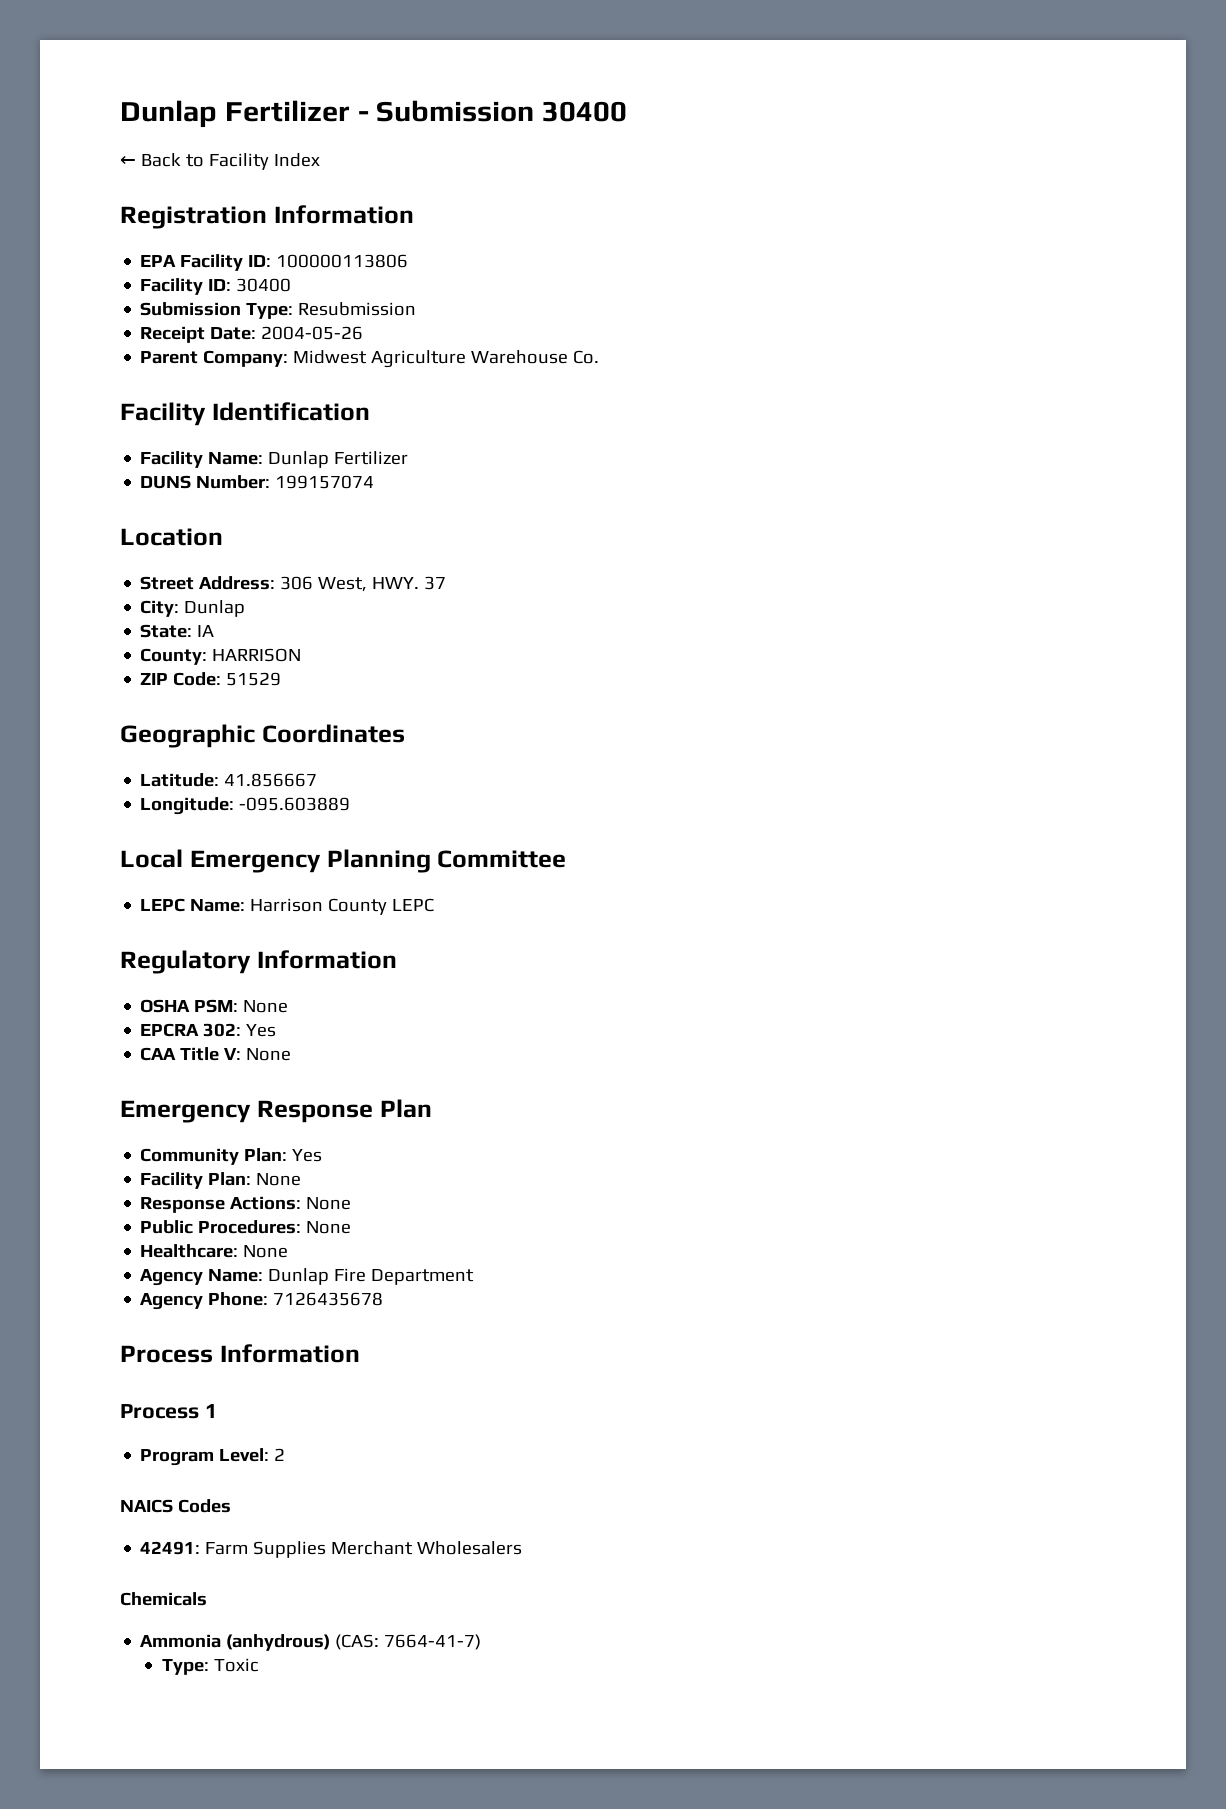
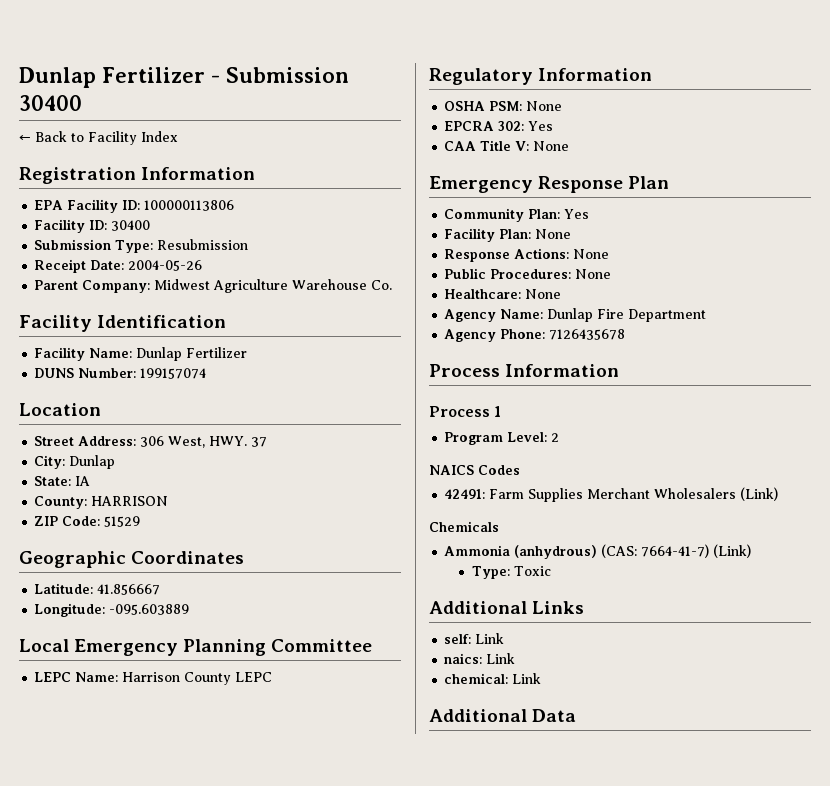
- 42491: Farm Supplies Merchant Wholesalers
+ 42491: Farm Supplies Merchant Wholesalers (Link)
- Ammonia (anhydrous) (CAS: 7664-41-7)
+ Ammonia (anhydrous) (CAS: 7664-41-7) (Link)
+ Additional Links
+ self: Link
+ naics: Link
+ chemical: Link
+ Additional Data

